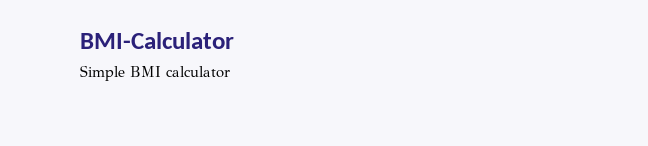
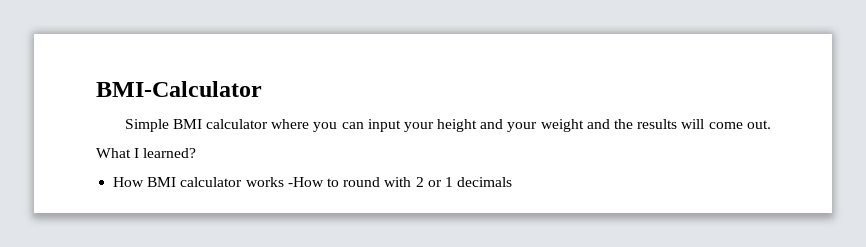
- Simple BMI calculator
+ Simple BMI calculator where you can input your height and your weight and the results will come out.
+ What I learned?
+ How BMI calculator works -How to round with 2 or 1 decimals

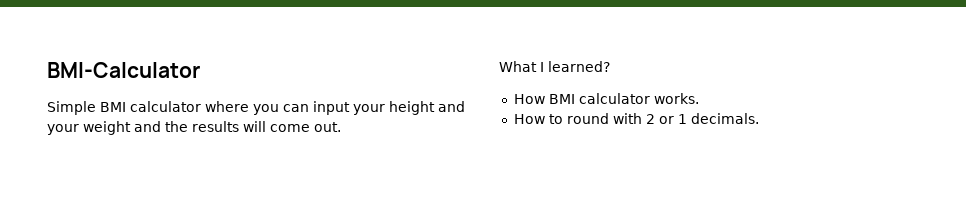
- How BMI calculator works -How to round with 2 or 1 decimals
+ How BMI calculator works.
+ How to round with 2 or 1 decimals.

